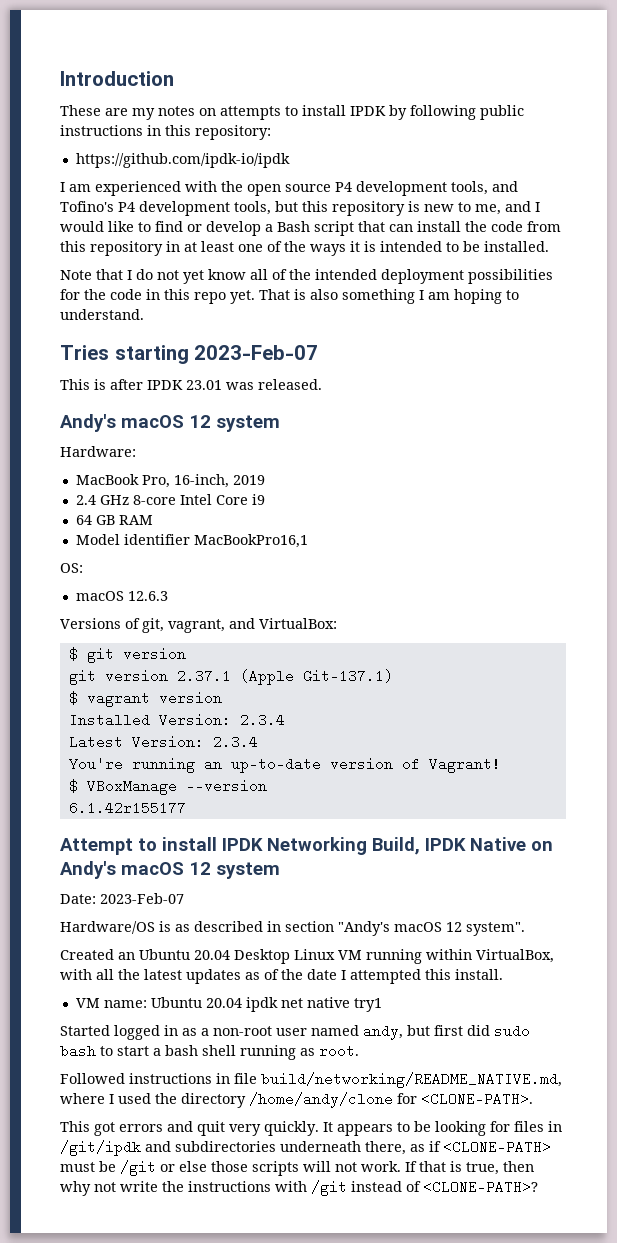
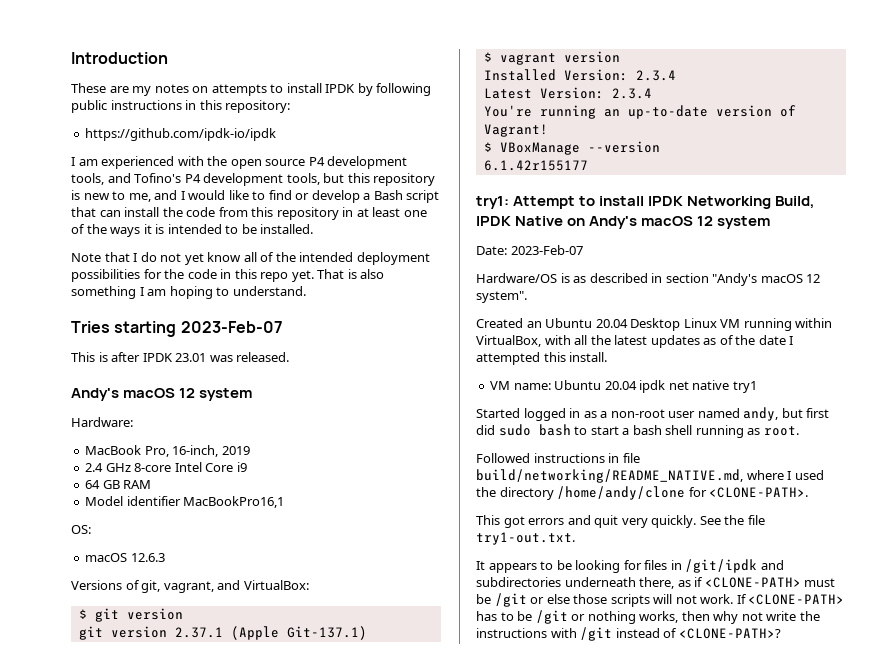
- Attempt to install IPDK Networking Build, IPDK Native on Andy's macOS 12 system
+ try1: Attempt to install IPDK Networking Build, IPDK Native on Andy's macOS 12 system
- This got errors and quit very quickly. It appears to be looking for files in /git/ipdk and subdirectories underneath there, as if <CLONE-PATH> must be /git or else those scripts will not work.
+ This got errors and quit very quickly. See the file try1-out.txt.
+ It appears to be looking for files in /git/ipdk and subdirectories underneath there, as if <CLONE-PATH> must be /git or else those scripts will not work.
- If that is true, then why not write the instructions with /git instead of <CLONE-PATH>?
+ If <CLONE-PATH> has to be /git or nothing works, then why not write the instructions with /git instead of <CLONE-PATH>?

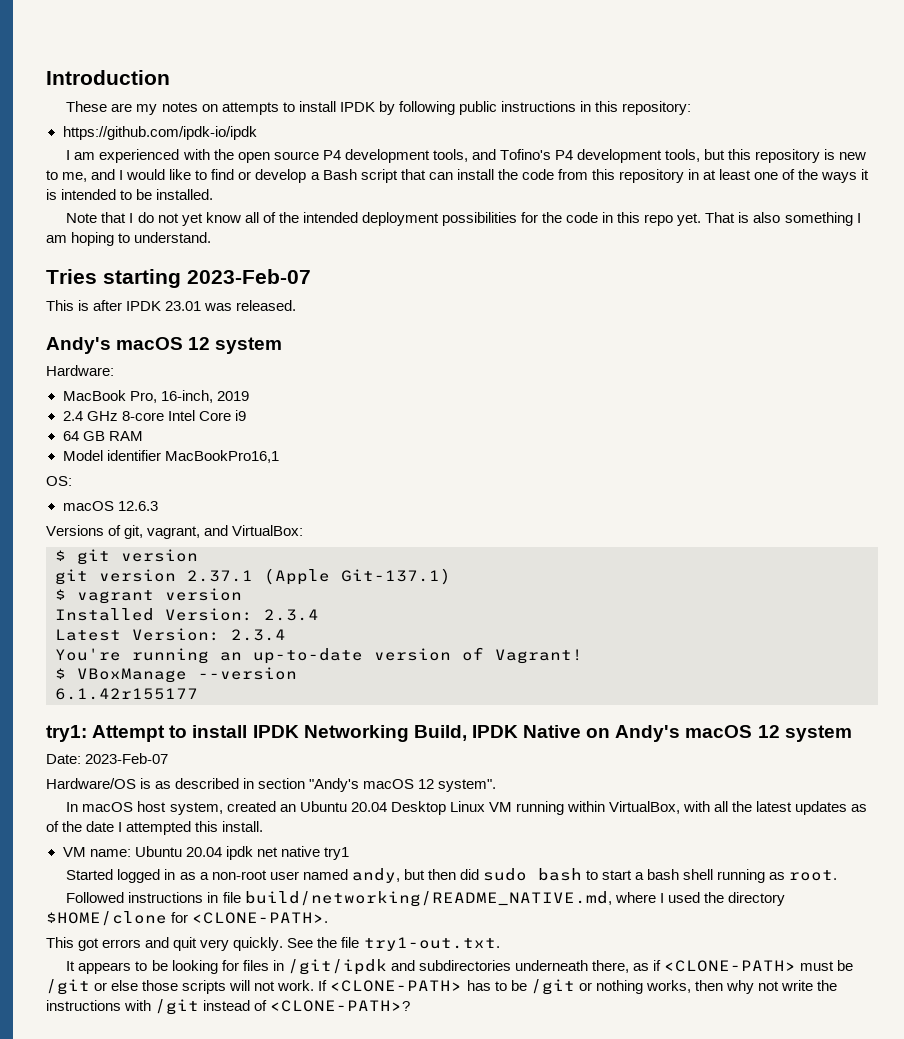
- Created an Ubuntu 20.04 Desktop Linux VM running within VirtualBox, with all the latest updates as of the date I attempted this install.
+ In macOS host system, created an Ubuntu 20.04 Desktop Linux VM running within VirtualBox, with all the latest updates as of the date I attempted this install.
- Started logged in as a non-root user named andy, but first did sudo bash to start a bash shell running as root.
+ Started logged in as a non-root user named andy, but then did sudo bash to start a bash shell running as root.
- Followed instructions in file build/networking/README_NATIVE.md, where I used the directory /home/andy/clone for <CLONE-PATH>.
+ Followed instructions in file build/networking/README_NATIVE.md, where I used the directory $HOME/clone for <CLONE-PATH>.

